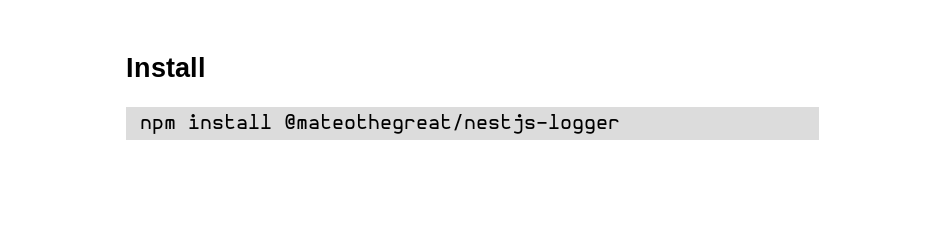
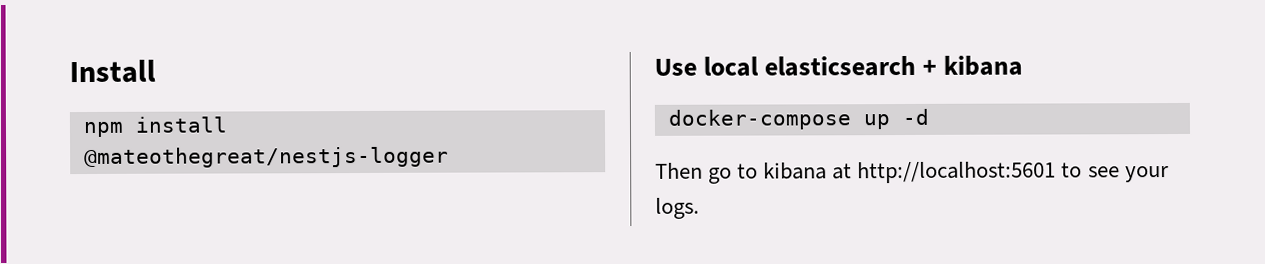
+ Use local elasticsearch + kibana
+ docker-compose up -d
+ Then go to kibana at http://localhost:5601 to see your logs.

